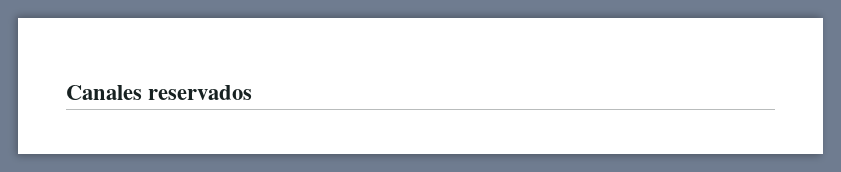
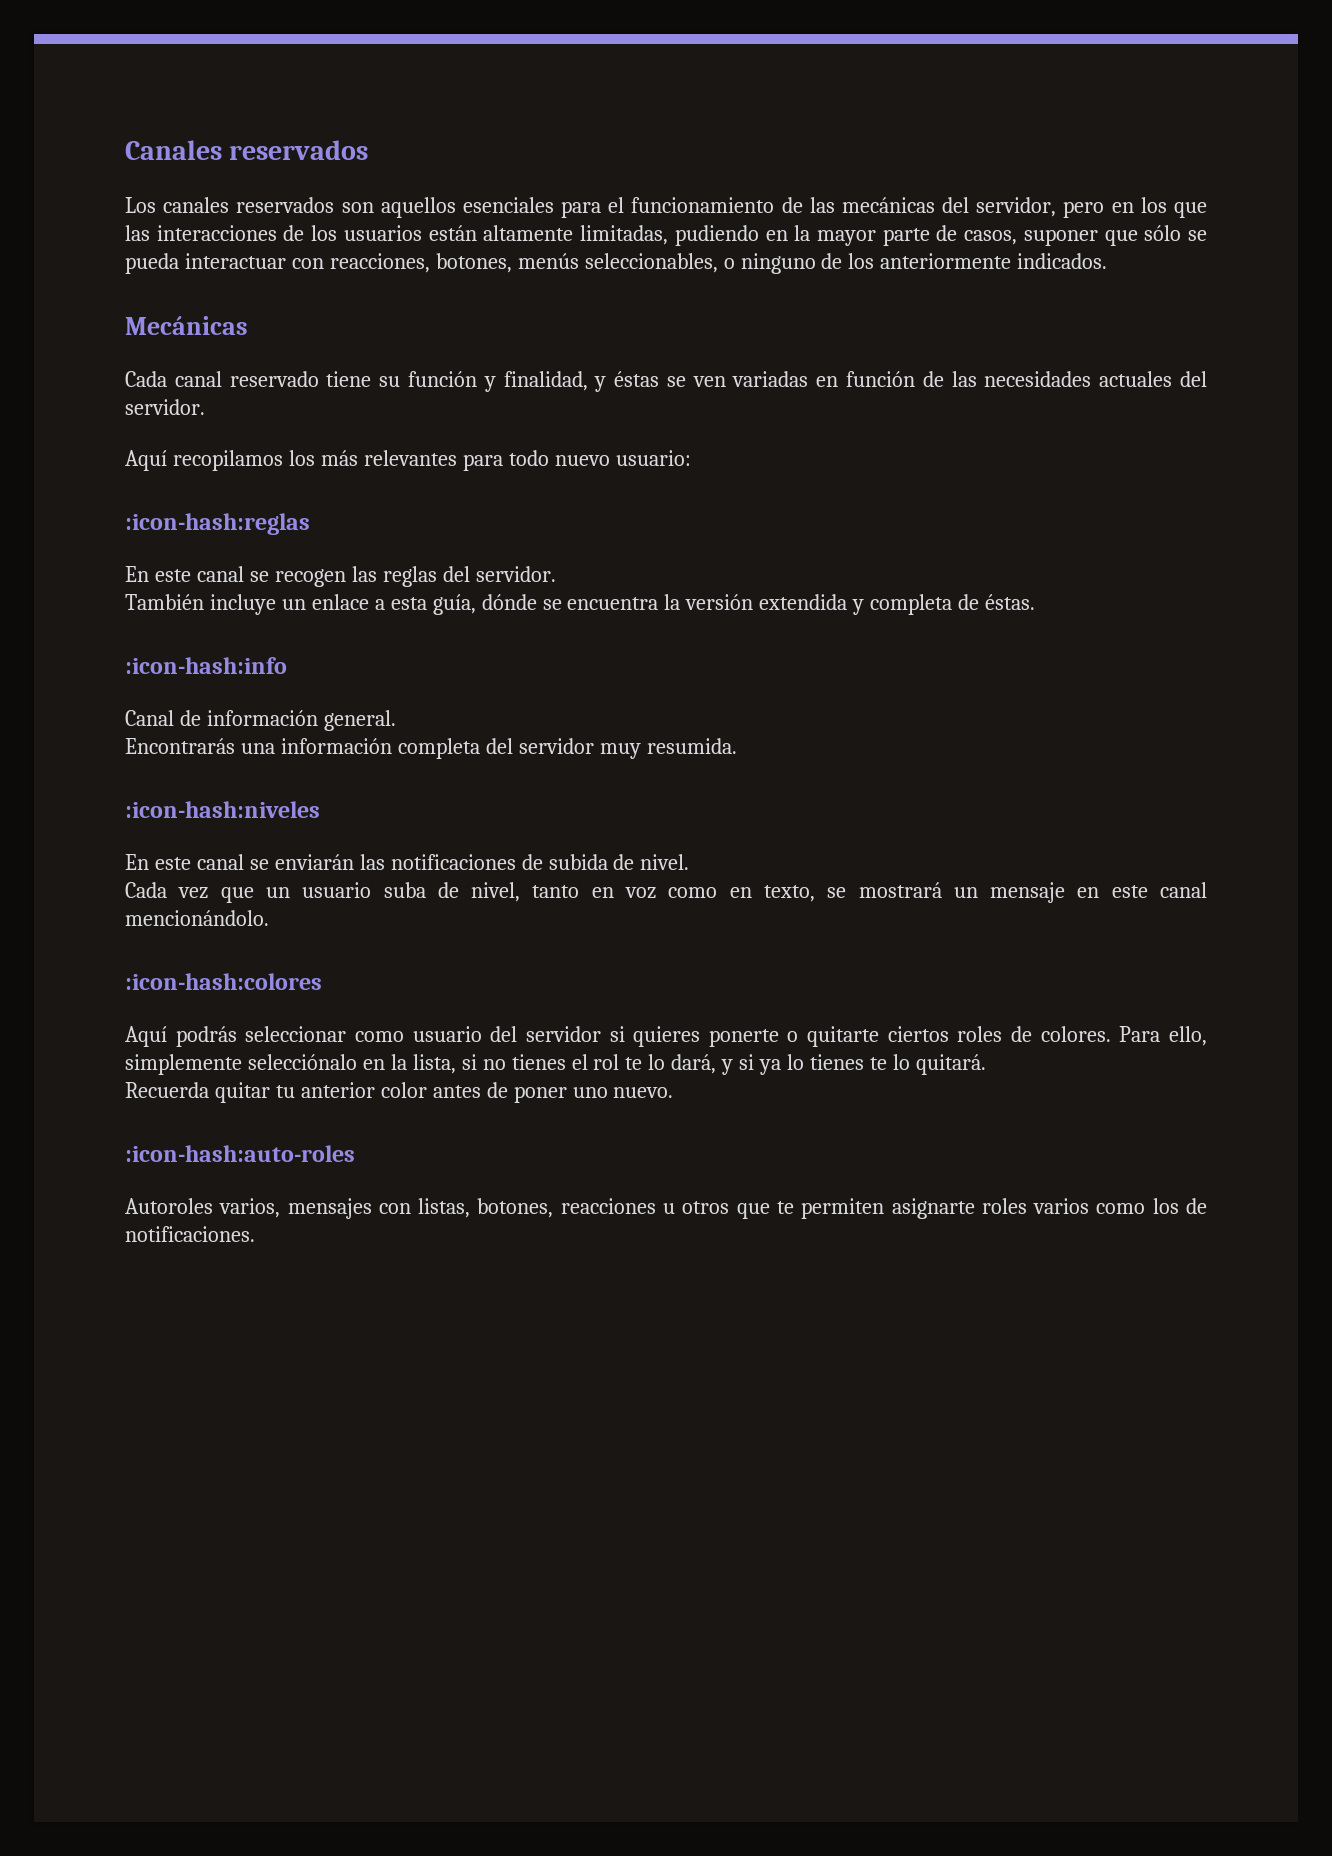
+ Los canales reservados son aquellos esenciales para el funcionamiento de las mecánicas del servidor, pero en los que las interacciones de los usuarios están altamente limitadas, pudiendo en la mayor parte de casos, suponer que sólo se pueda interactuar con reacciones, botones, menús seleccionables, o ninguno de los anteriormente indicados.
+ Mecánicas
+ Cada canal reservado tiene su función y finalidad, y éstas se ven variadas en función de las necesidades actuales del servidor.
+ Aquí recopilamos los más relevantes para todo nuevo usuario:
+ :icon-hash:reglas
+ En este canal se recogen las reglas del servidor.
+ También incluye un enlace a esta guía, dónde se encuentra la versión extendida y completa de éstas.
+ :icon-hash:info
+ Canal de información general.
+ Encontrarás una información completa del servidor muy resumida.
+ :icon-hash:niveles
+ En este canal se enviarán las notificaciones de subida de nivel.
+ Cada vez que un usuario suba de nivel, tanto en voz como en texto, se mostrará un mensaje en este canal mencionándolo.
+ :icon-hash:colores
+ Aquí podrás seleccionar como usuario del servidor si quieres ponerte o quitarte ciertos roles de colores. Para ello, simplemente selecciónalo en la lista, si no tienes el rol te lo dará, y si ya lo tienes te lo quitará.
+ Recuerda quitar tu anterior color antes de poner uno nuevo.
+ :icon-hash:auto-roles
+ Autoroles varios, mensajes con listas, botones, reacciones u otros que te permiten asignarte roles varios como los de notificaciones.

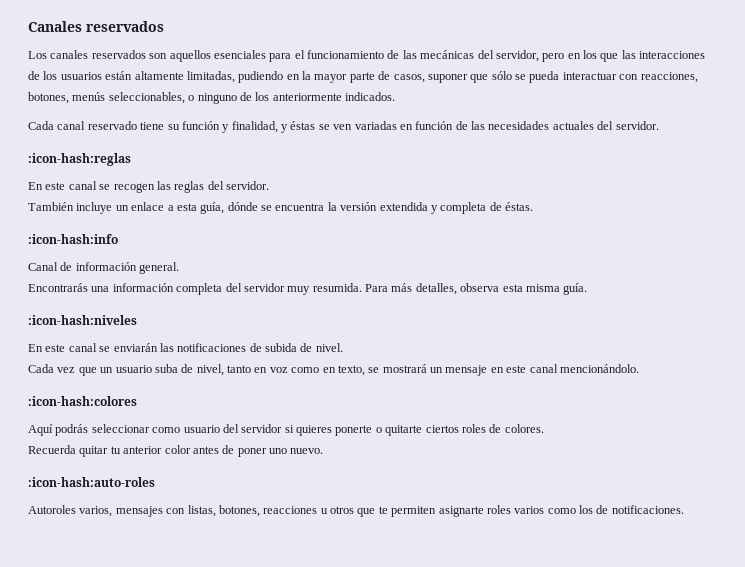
- Mecánicas
- Aquí recopilamos los más relevantes para todo nuevo usuario:
+ Para más detalles, observa esta misma guía.
- Para ello, simplemente selecciónalo en la lista, si no tienes el rol te lo dará, y si ya lo tienes te lo quitará.

